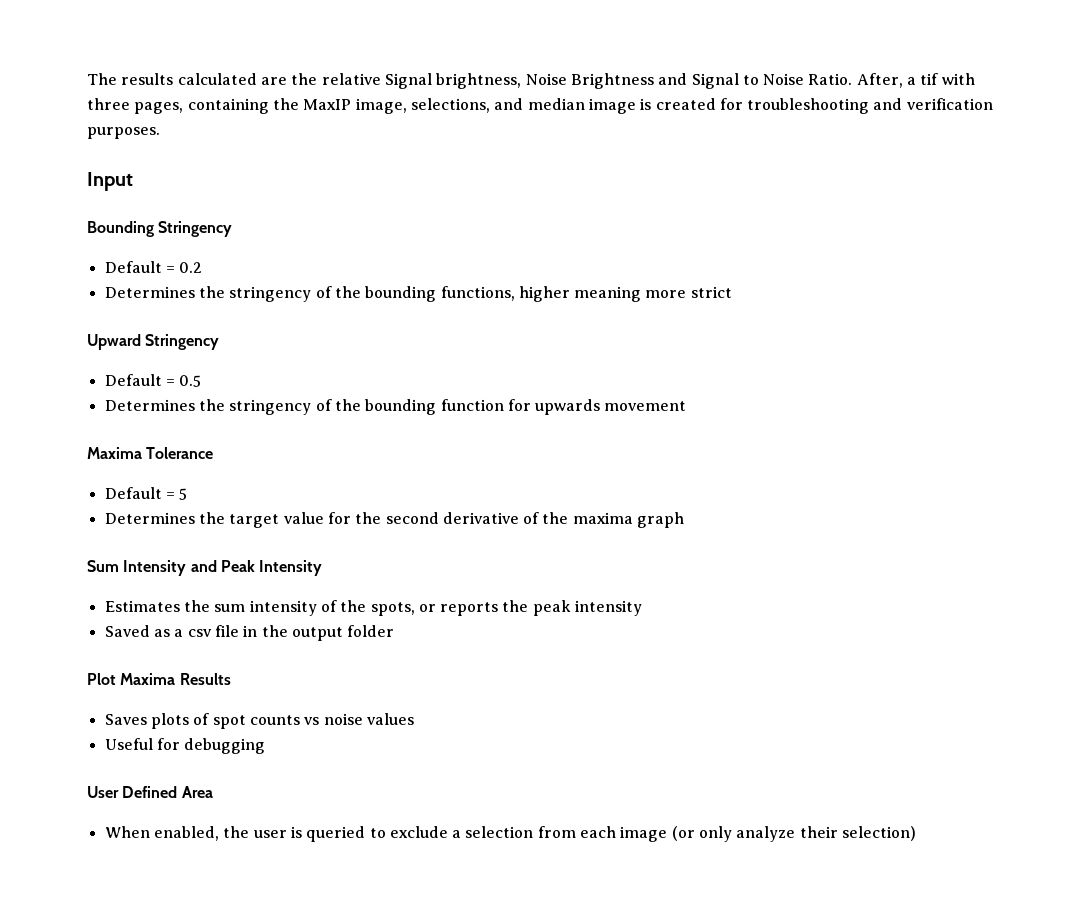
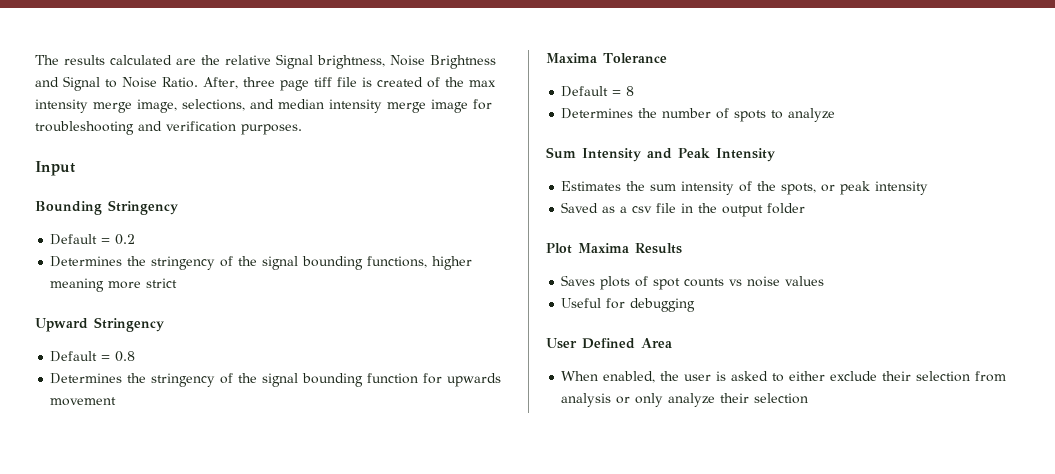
- After, a tif with three pages, containing the MaxIP image, selections, and median image is created for troubleshooting and verification purposes.
+ After, three page tiff file is created of the max intensity merge image, selections, and median intensity merge image for troubleshooting and verification purposes.
- Determines the stringency of the bounding functions, higher meaning more strict
+ Determines the stringency of the signal bounding functions, higher meaning more strict
- Default = 0.5
- Determines the stringency of the bounding function for upwards movement
+ Default = 0.8
+ Determines the stringency of the signal bounding function for upwards movement
- Default = 5
- Determines the target value for the second derivative of the maxima graph
+ Default = 8
+ Determines the number of spots to analyze
- Estimates the sum intensity of the spots, or reports the peak intensity
+ Estimates the sum intensity of the spots, or peak intensity
- When enabled, the user is queried to exclude a selection from each image (or only analyze their selection)
+ When enabled, the user is asked to either exclude their selection from analysis or only analyze their selection

